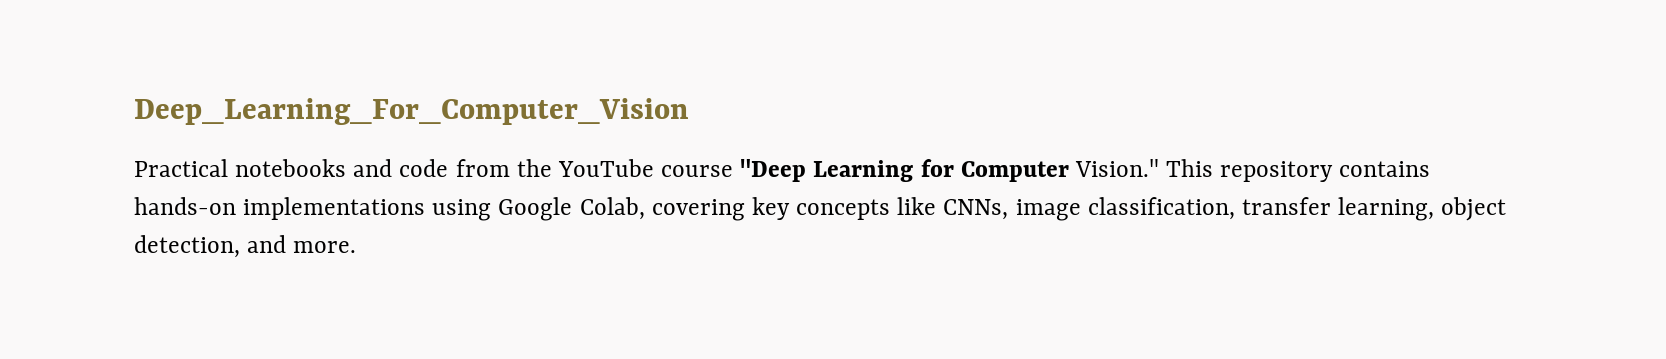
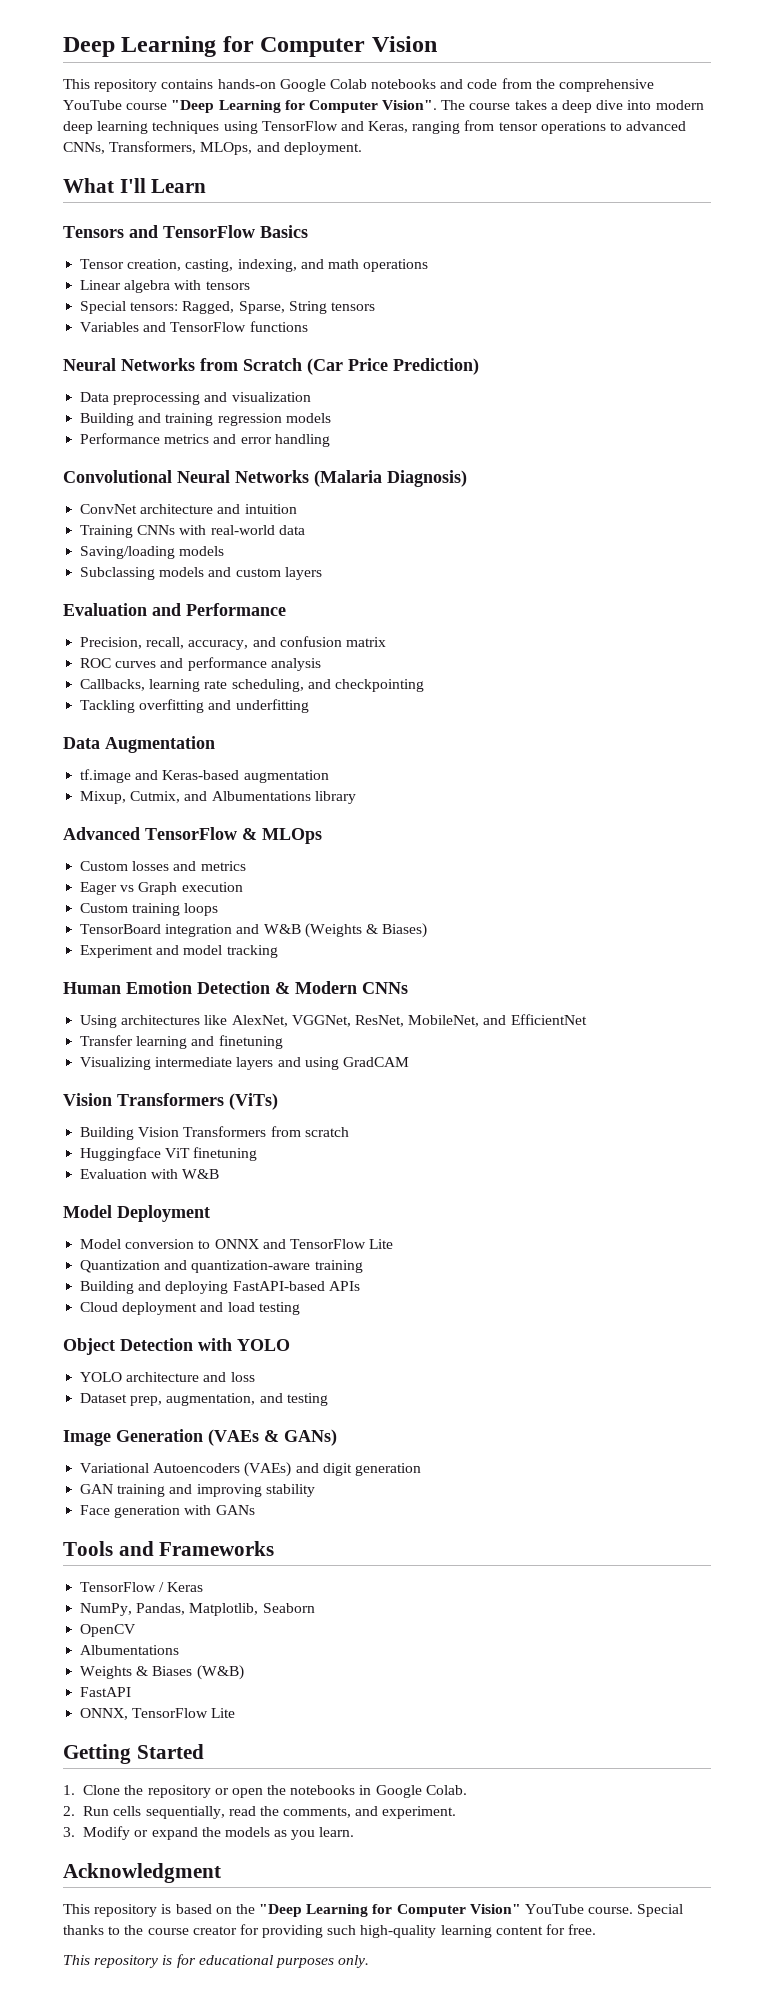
- Deep_Learning_For_Computer_Vision
- Practical notebooks and code from the YouTube course "Deep Learning for Computer Vision." This repository contains hands-on implementations using Google Colab, covering key concepts like CNNs, image classification, transfer learning, object detection, and more.
+ Deep Learning for Computer Vision
+ This repository contains hands-on Google Colab notebooks and code from the comprehensive YouTube course "Deep Learning for Computer Vision". The course takes a deep dive into modern deep learning techniques using TensorFlow and Keras, ranging from tensor operations to advanced CNNs, Transformers, MLOps, and deployment.
+ What I'll Learn
+ Tensors and TensorFlow Basics
+ Tensor creation, casting, indexing, and math operations
+ Linear algebra with tensors
+ Special tensors: Ragged, Sparse, String tensors
+ Variables and TensorFlow functions
+ Neural Networks from Scratch (Car Price Prediction)
+ Data preprocessing and visualization
+ Building and training regression models
+ Performance metrics and error handling
+ Convolutional Neural Networks (Malaria Diagnosis)
+ ConvNet architecture and intuition
+ Training CNNs with real-world data
+ Saving/loading models
+ Subclassing models and custom layers
+ Evaluation and Performance
+ Precision, recall, accuracy, and confusion matrix
+ ROC curves and performance analysis
+ Callbacks, learning rate scheduling, and checkpointing
+ Tackling overfitting and underfitting
+ Data Augmentation
+ tf.image and Keras-based augmentation
+ Mixup, Cutmix, and Albumentations library
+ Advanced TensorFlow & MLOps
+ Custom losses and metrics
+ Eager vs Graph execution
+ Custom training loops
+ TensorBoard integration and W&B (Weights & Biases)
+ Experiment and model tracking
+ Human Emotion Detection & Modern CNNs
+ Using architectures like AlexNet, VGGNet, ResNet, MobileNet, and EfficientNet
+ Transfer learning and finetuning
+ Visualizing intermediate layers and using GradCAM
+ Vision Transformers (ViTs)
+ Building Vision Transformers from scratch
+ Huggingface ViT finetuning
+ Evaluation with W&B
+ Model Deployment
+ Model conversion to ONNX and TensorFlow Lite
+ Quantization and quantization-aware training
+ Building and deploying FastAPI-based APIs
+ Cloud deployment and load testing
+ Object Detection with YOLO
+ YOLO architecture and loss
+ Dataset prep, augmentation, and testing
+ Image Generation (VAEs & GANs)
+ Variational Autoencoders (VAEs) and digit generation
+ GAN training and improving stability
+ Face generation with GANs
+ Tools and Frameworks
+ TensorFlow / Keras
+ NumPy, Pandas, Matplotlib, Seaborn
+ OpenCV
+ Albumentations
+ Weights & Biases (W&B)
+ FastAPI
+ ONNX, TensorFlow Lite
+ Getting Started
+ 1. Clone the repository or open the notebooks in Google Colab.
+ 2. Run cells sequentially, read the comments, and experiment.
+ 3. Modify or expand the models as you learn.
+ Acknowledgment
+ This repository is based on the "Deep Learning for Computer Vision" YouTube course. Special thanks to the course creator for providing such high-quality learning content for free.
+ This repository is for educational purposes only.

